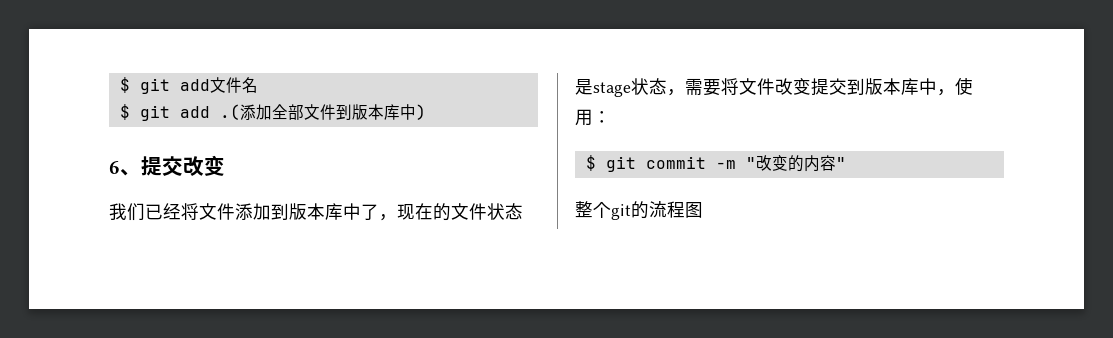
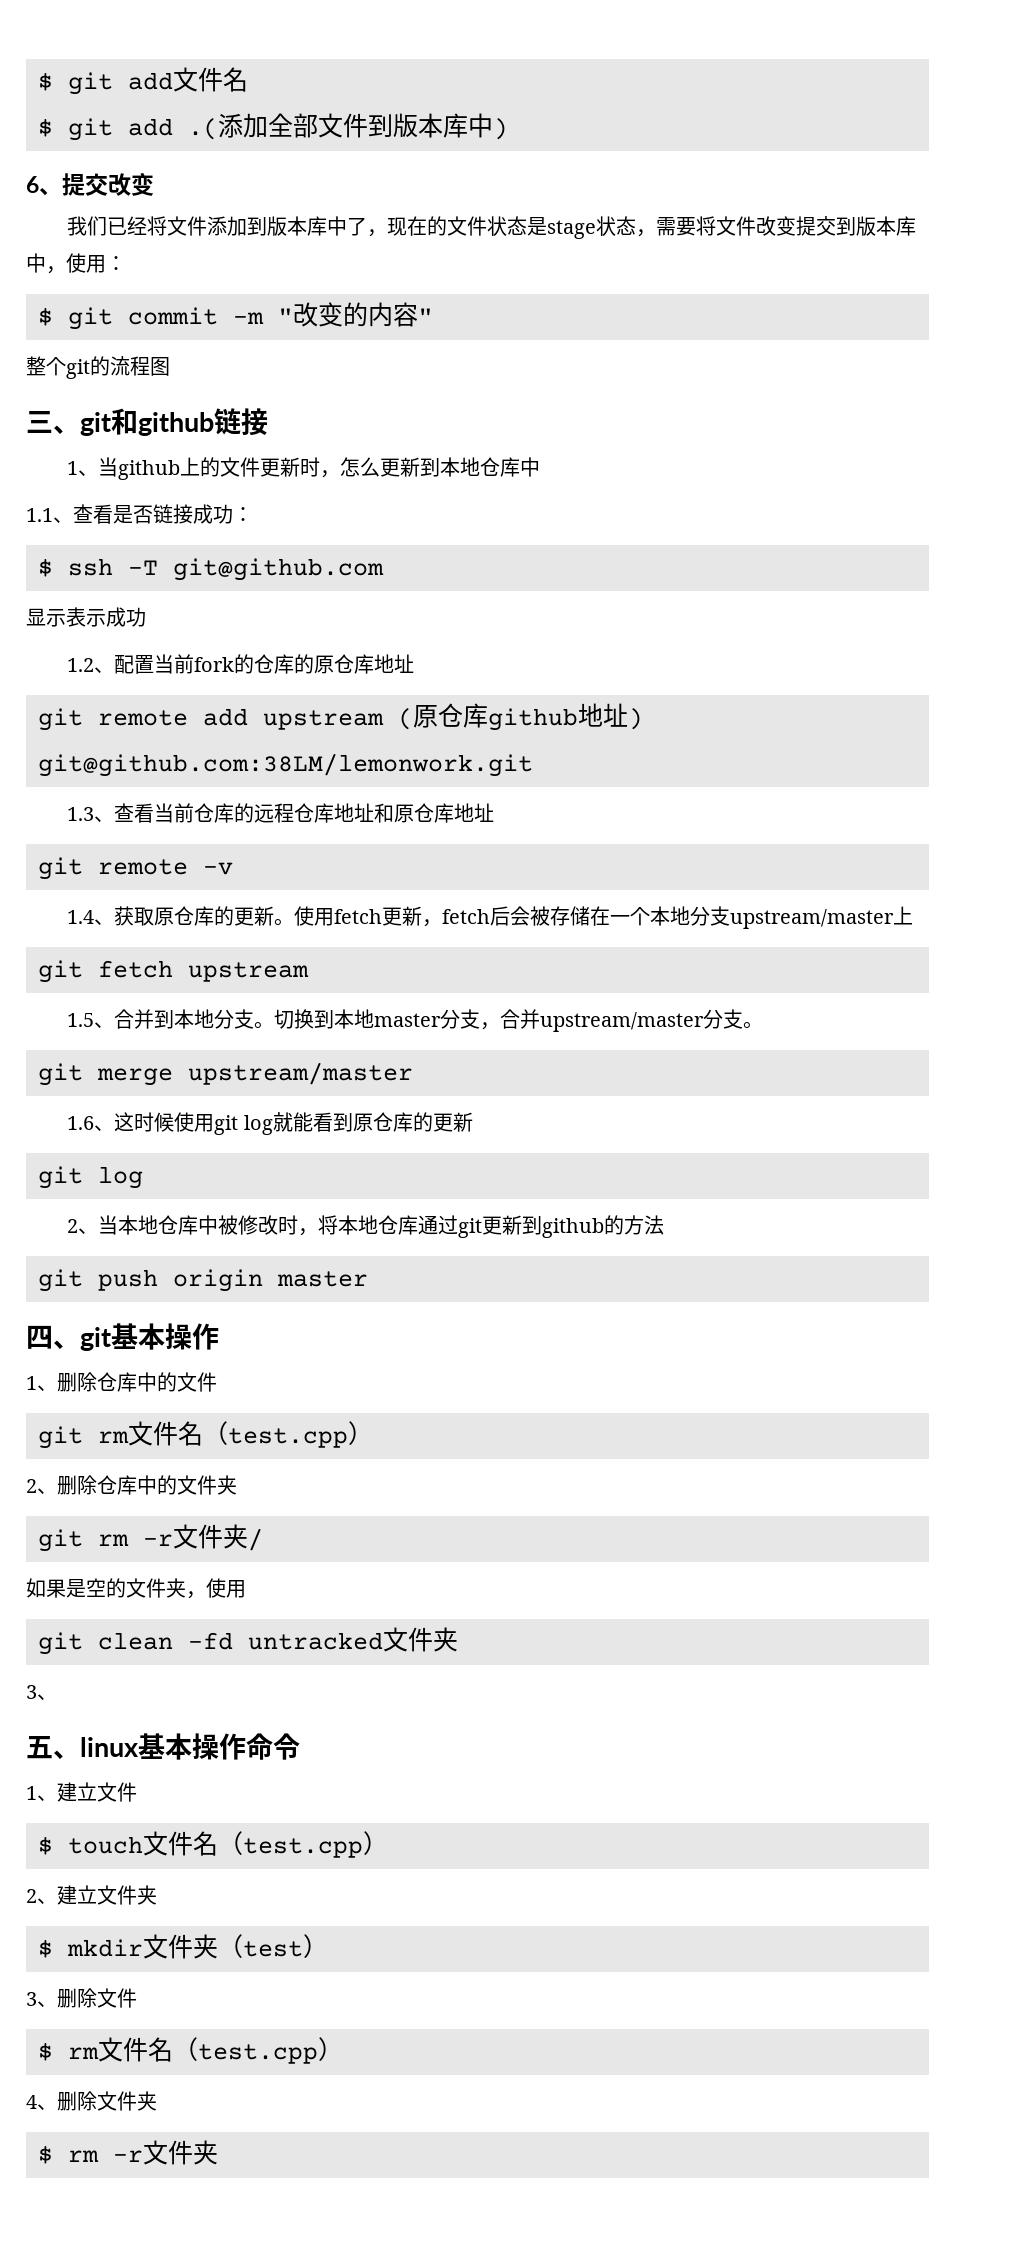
+ 三、git和github链接
+ 1、当github上的文件更新时，怎么更新到本地仓库中
+ 1.1、查看是否链接成功：
+ $ ssh -T git@github.com
+ 显示表示成功
+ 1.2、配置当前fork的仓库的原仓库地址
+ git remote add upstream (原仓库github地址) git@github.com:38LM/lemonwork.git
+ 1.3、查看当前仓库的远程仓库地址和原仓库地址
+ git remote -v
+ 1.4、获取原仓库的更新。使用fetch更新，fetch后会被存储在一个本地分支upstream/master上
+ git fetch upstream
+ 1.5、合并到本地分支。切换到本地master分支，合并upstream/master分支。
+ git merge upstream/master
+ 1.6、这时候使用git log就能看到原仓库的更新
+ git log
+ 2、当本地仓库中被修改时，将本地仓库通过git更新到github的方法
+ git push origin master
+ 四、git基本操作
+ 1、删除仓库中的文件
+ git rm文件名（test.cpp）
+ 2、删除仓库中的文件夹
+ git rm -r文件夹/
+ 如果是空的文件夹，使用
+ git clean -fd untracked文件夹
+ 3、
+ 五、linux基本操作命令
+ 1、建立文件
+ $ touch文件名（test.cpp）
+ 2、建立文件夹
+ $ mkdir文件夹（test）
+ 3、删除文件
+ $ rm文件名（test.cpp）
+ 4、删除文件夹
+ $ rm -r文件夹

